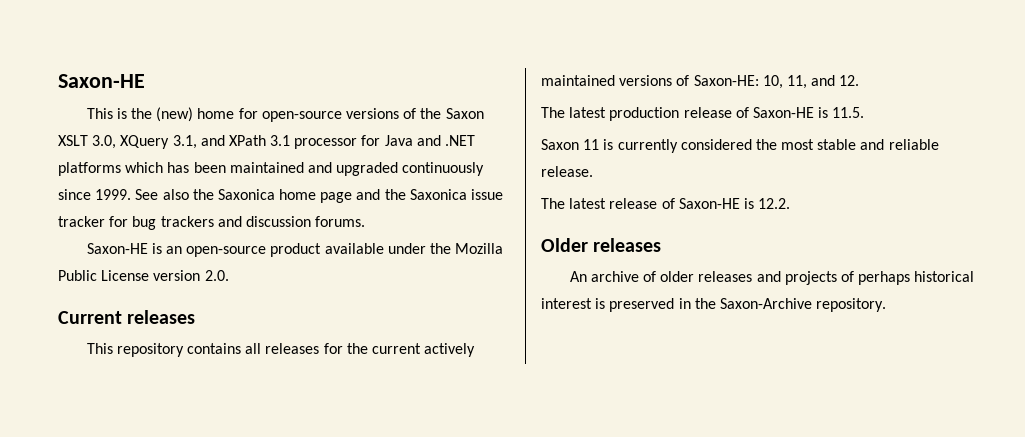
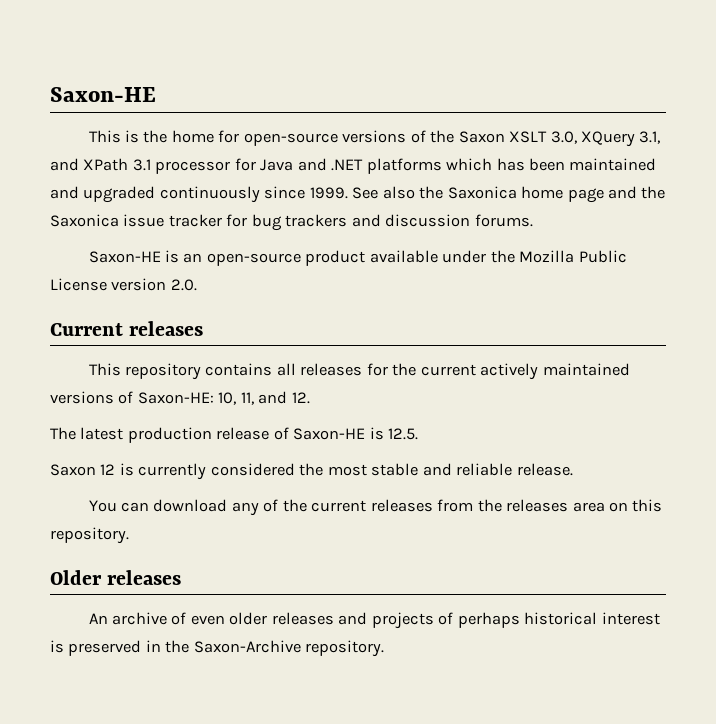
- This is the (new) home for open-source versions of the Saxon XSLT 3.0, XQuery 3.1, and XPath 3.1 processor for Java and .NET platforms which has been maintained and upgraded continuously since 1999.
+ This is the home for open-source versions of the Saxon XSLT 3.0, XQuery 3.1, and XPath 3.1 processor for Java and .NET platforms which has been maintained and upgraded continuously since 1999.
- The latest production release of Saxon-HE is 11.5.
- Saxon 11 is currently considered the most stable and reliable release.
+ The latest production release of Saxon-HE is 12.5.
+ Saxon 12 is currently considered the most stable and reliable release.
- The latest release of Saxon-HE is 12.2.
+ You can download any of the current releases from the releases area on this repository.
- An archive of older releases and projects of perhaps historical interest is preserved in the Saxon-Archive repository.
+ An archive of even older releases and projects of perhaps historical interest is preserved in the Saxon-Archive repository.

